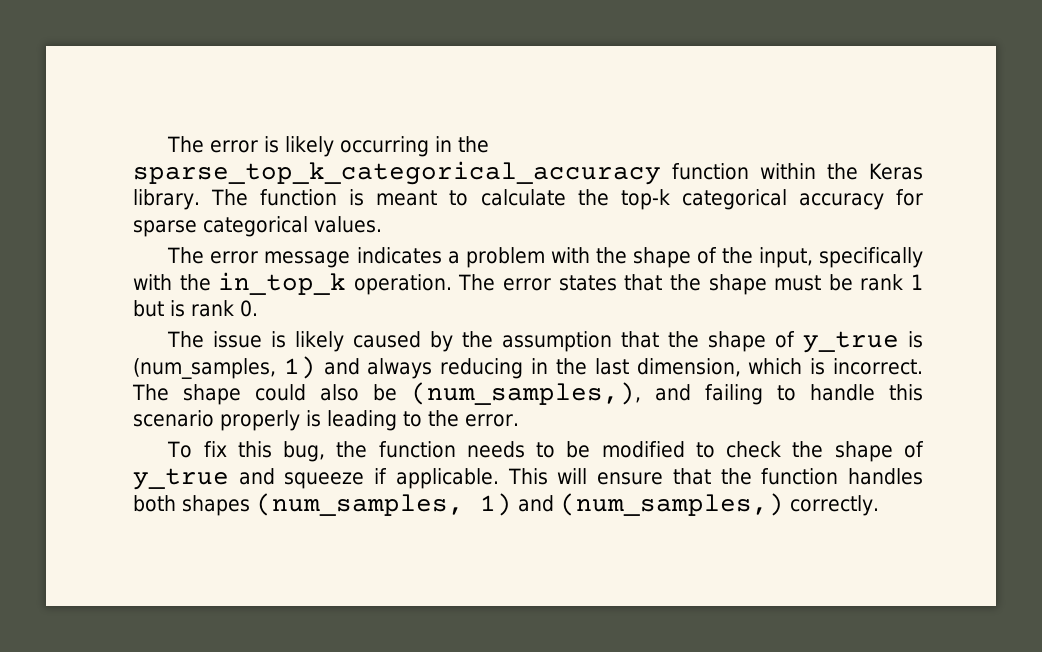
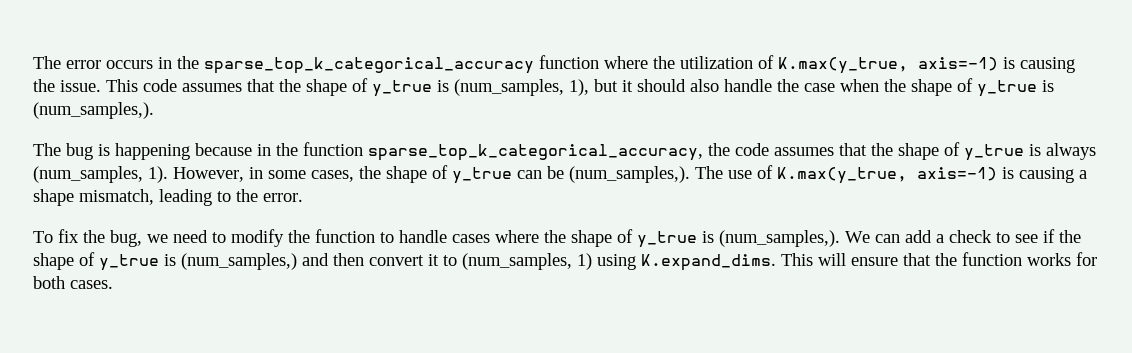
- The error is likely occurring in the sparse_top_k_categorical_accuracy function within the Keras library. The function is meant to calculate the top-k categorical accuracy for sparse categorical values.
- The error message indicates a problem with the shape of the input, specifically with the in_top_k operation. The error states that the shape must be rank 1 but is rank 0.
- The issue is likely caused by the assumption that the shape of y_true is (num_samples, 1) and always reducing in the last dimension, which is incorrect. The shape could also be (num_samples,), and failing to handle this scenario properly is leading to the error.
+ The error occurs in the sparse_top_k_categorical_accuracy function where the utilization of K.max(y_true, axis=-1) is causing the issue. This code assumes that the shape of y_true is (num_samples, 1), but it should also handle the case when the shape of y_true is (num_samples,).
+ The bug is happening because in the function sparse_top_k_categorical_accuracy, the code assumes that the shape of y_true is always (num_samples, 1). However, in some cases, the shape of y_true can be (num_samples,). The use of K.max(y_true, axis=-1) is causing a shape mismatch, leading to the error.
- To fix this bug, the function needs to be modified to check the shape of y_true and squeeze if applicable. This will ensure that the function handles both shapes (num_samples, 1) and (num_samples,) correctly.
+ To fix the bug, we need to modify the function to handle cases where the shape of y_true is (num_samples,). We can add a check to see if the shape of y_true is (num_samples,) and then convert it to (num_samples, 1) using K.expand_dims. This will ensure that the function works for both cases.

